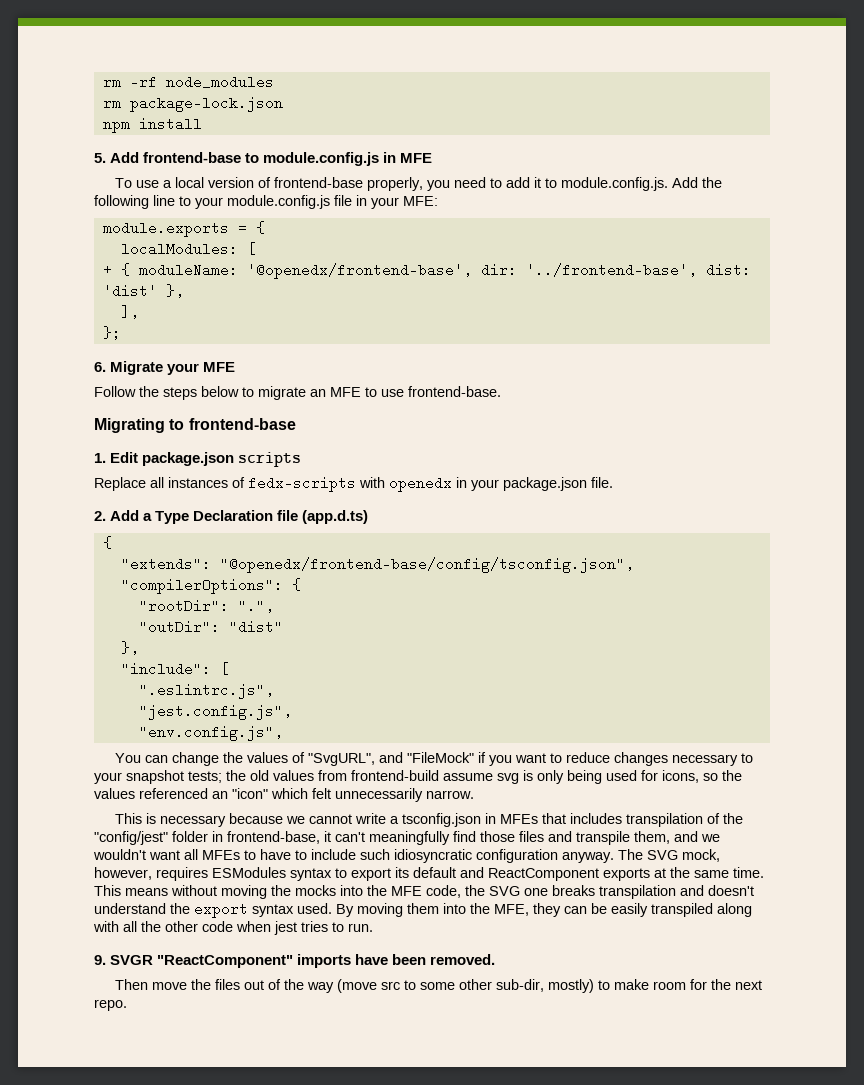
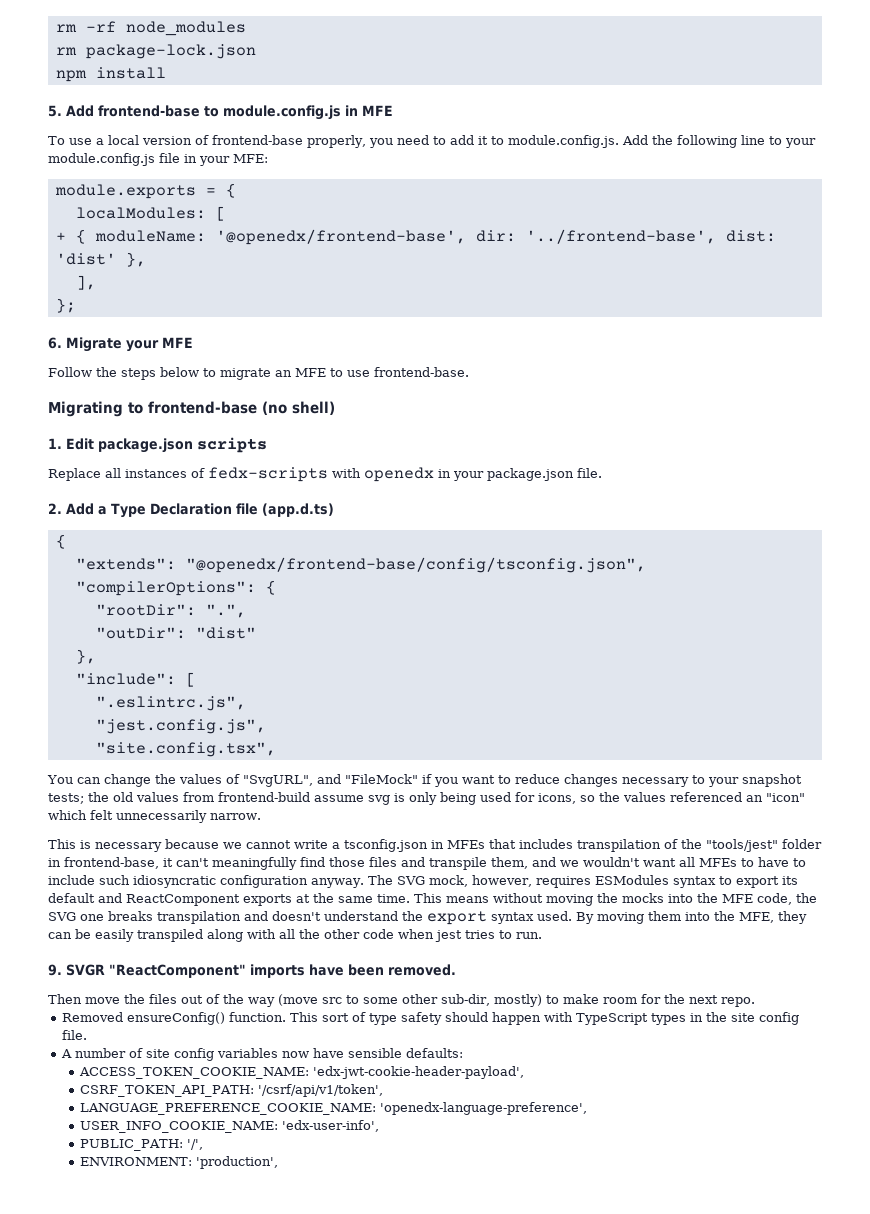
- Migrating to frontend-base
+ Migrating to frontend-base (no shell)
- "env.config.js",
+ "site.config.tsx",
- This is necessary because we cannot write a tsconfig.json in MFEs that includes transpilation of the "config/jest" folder in frontend-base, it can't meaningfully find those files and transpile them, and we wouldn't want all MFEs to have to include such idiosyncratic configuration anyway.
+ This is necessary because we cannot write a tsconfig.json in MFEs that includes transpilation of the "tools/jest" folder in frontend-base, it can't meaningfully find those files and transpile them, and we wouldn't want all MFEs to have to include such idiosyncratic configuration anyway.
+ Removed ensureConfig() function. This sort of type safety should happen with TypeScript types in the site config file.
+ A number of site config variables now have sensible defaults:
+ ACCESS_TOKEN_COOKIE_NAME: 'edx-jwt-cookie-header-payload',
+ CSRF_TOKEN_API_PATH: '/csrf/api/v1/token',
+ LANGUAGE_PREFERENCE_COOKIE_NAME: 'openedx-language-preference',
+ USER_INFO_COOKIE_NAME: 'edx-user-info',
+ PUBLIC_PATH: '/',
+ ENVIRONMENT: 'production',

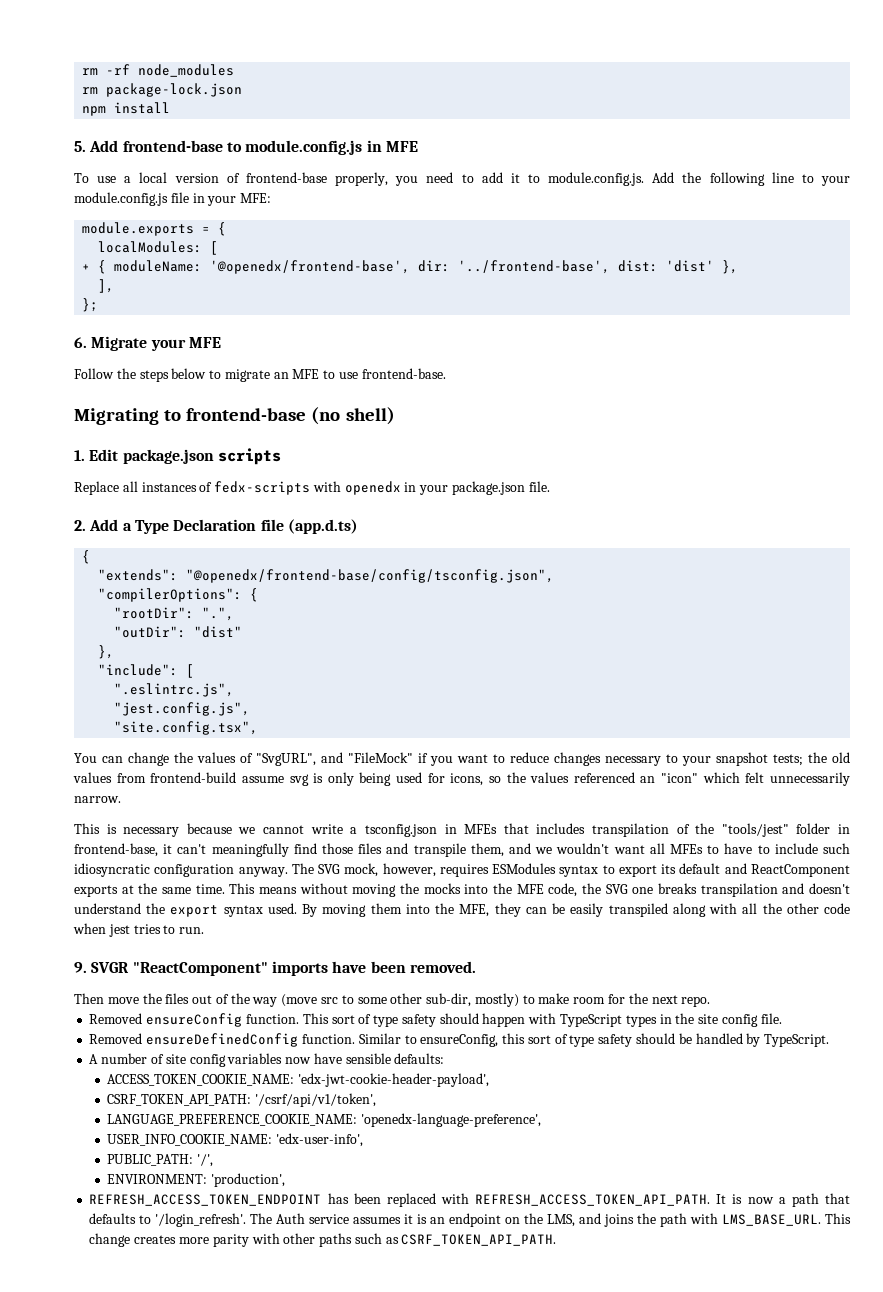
- Removed ensureConfig() function.
+ Removed ensureConfig function.
+ Removed ensureDefinedConfig function. Similar to ensureConfig, this sort of type safety should be handled by TypeScript.
+ REFRESH_ACCESS_TOKEN_ENDPOINT has been replaced with REFRESH_ACCESS_TOKEN_API_PATH. It is now a path that defaults to '/login_refresh'. The Auth service assumes it is an endpoint on the LMS, and joins the path with LMS_BASE_URL. This change creates more parity with other paths such as CSRF_TOKEN_API_PATH.

